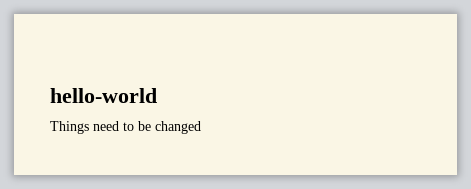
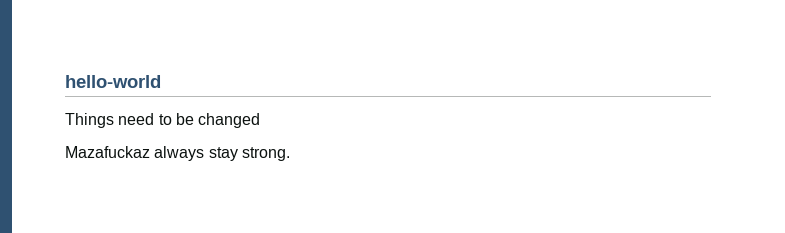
+ Mazafuckaz always stay strong.

